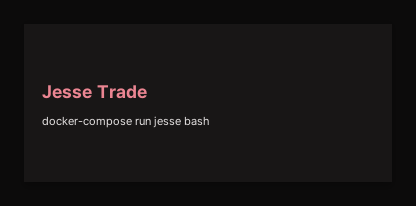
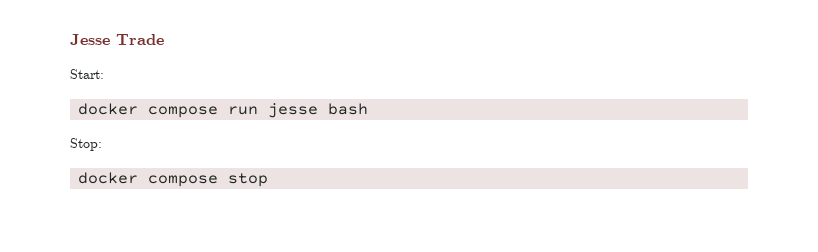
- docker-compose run jesse bash
+ Start:
+ docker compose run jesse bash
+ Stop:
+ docker compose stop

